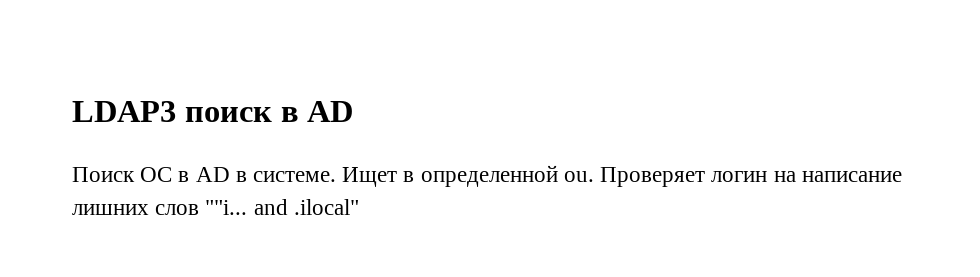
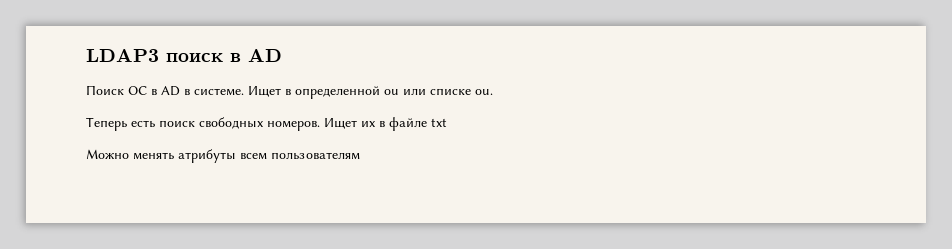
- Ищет в определенной ou. Проверяет логин на написание лишних слов ""i... and .ilocal"
+ Ищет в определенной ou или списке ou.
+ Теперь есть поиск свободных номеров. Ищет их в файле txt
+ Можно менять атрибуты всем пользователям

